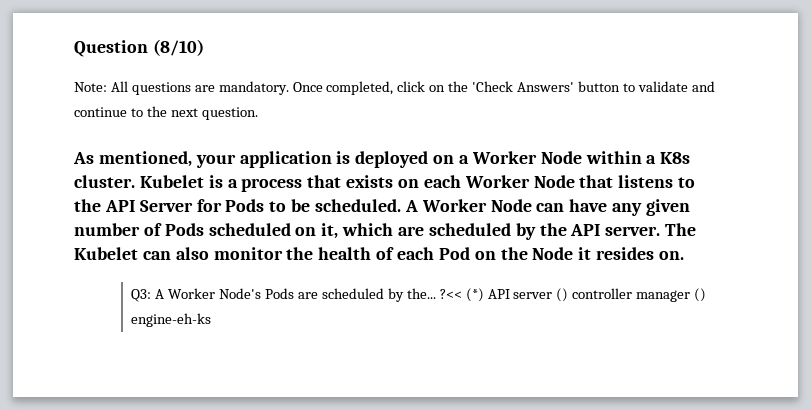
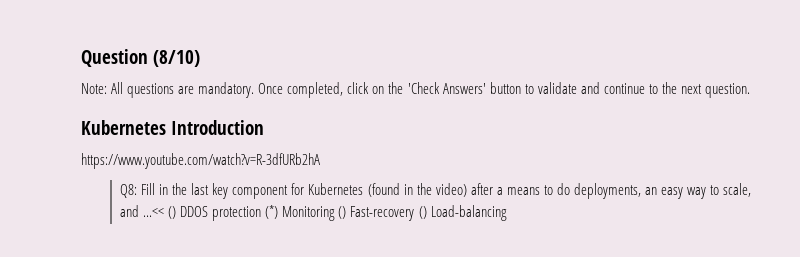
- As mentioned, your application is deployed on a Worker Node within a K8s cluster. Kubelet is a process that exists on each Worker Node that listens to the API Server for Pods to be scheduled. A Worker Node can have any given number of Pods scheduled on it, which are scheduled by the API server. The Kubelet can also monitor the health of each Pod on the Node it resides on.
- Q3: A Worker Node's Pods are scheduled by the... ?<< (*) API server () controller manager () engine-eh-ks
+ Kubernetes Introduction
+ https://www.youtube.com/watch?v=R-3dfURb2hA
+ Q8: Fill in the last key component for Kubernetes (found in the video) after a means to do deployments, an easy way to scale, and ...<< () DDOS protection (*) Monitoring () Fast-recovery () Load-balancing

